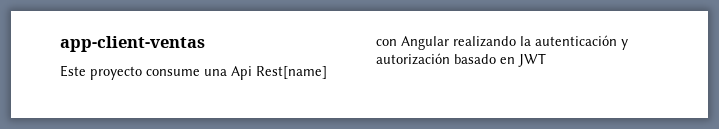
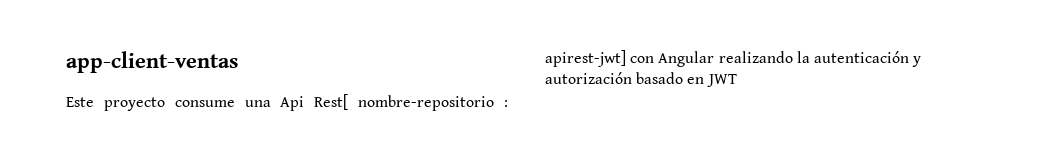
- Este proyecto consume una Api Rest[name] con Angular realizando la autenticación y autorización basado en JWT
+ Este proyecto consume una Api Rest[ nombre-repositorio : apirest-jwt] con Angular realizando la autenticación y autorización basado en JWT

